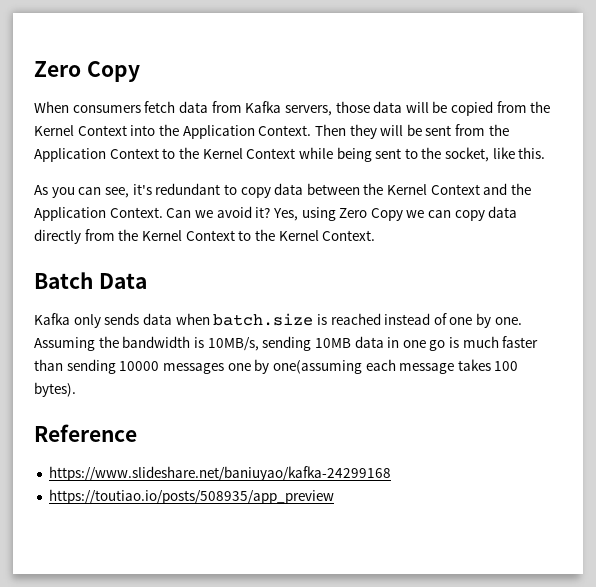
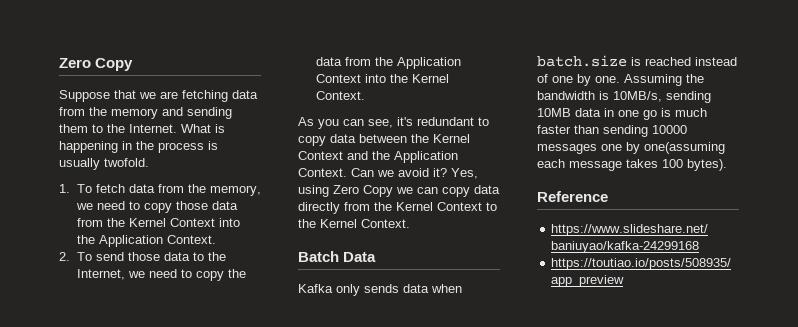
- When consumers fetch data from Kafka servers, those data will be copied from the Kernel Context into the Application Context. Then they will be sent from the Application Context to the Kernel Context while being sent to the socket, like this.
+ Suppose that we are fetching data from the memory and sending them to the Internet. What is happening in the process is usually twofold.
+ 1. To fetch data from the memory, we need to copy those data from the Kernel Context into the Application Context.
+ 2. To send those data to the Internet, we need to copy the data from the Application Context into the Kernel Context.

